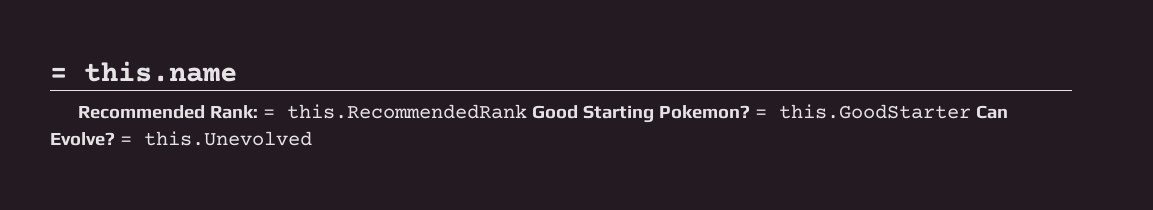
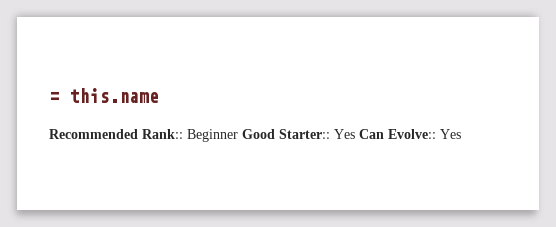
- Recommended Rank: = this.RecommendedRank Good Starting Pokemon? = this.GoodStarter Can Evolve? = this.Unevolved
+ Recommended Rank:: Beginner Good Starter:: Yes Can Evolve:: Yes

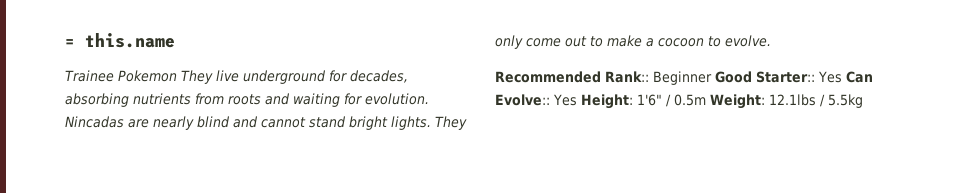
+ Trainee Pokemon They live underground for decades, absorbing nutrients from roots and waiting for evolution. Nincadas are nearly blind and cannot stand bright lights. They only come out to make a cocoon to evolve.
- Recommended Rank:: Beginner Good Starter:: Yes Can Evolve:: Yes
+ Recommended Rank:: Beginner Good Starter:: Yes Can Evolve:: Yes Height: 1'6" / 0.5m Weight: 12.1lbs / 5.5kg

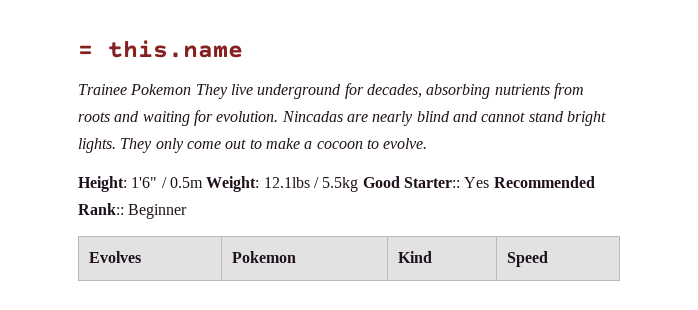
- Recommended Rank:: Beginner Good Starter:: Yes Can Evolve:: Yes Height: 1'6" / 0.5m Weight: 12.1lbs / 5.5kg
+ Height: 1'6" / 0.5m Weight: 12.1lbs / 5.5kg Good Starter:: Yes Recommended Rank:: Beginner
+ Evolves | Pokemon | Kind | Speed

